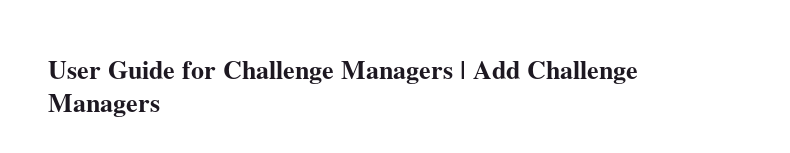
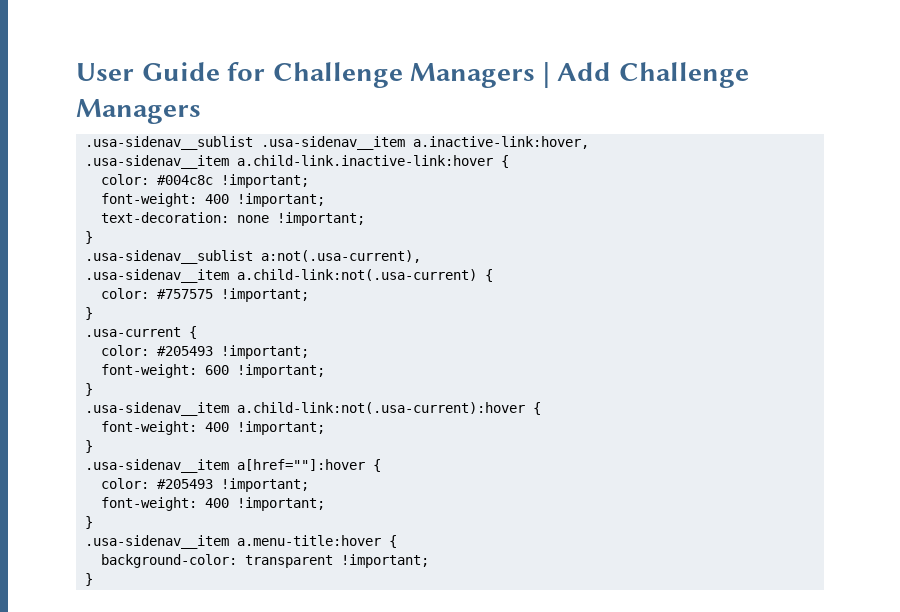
+ .usa-sidenav__sublist .usa-sidenav__item a.inactive-link:hover,
+ .usa-sidenav__item a.child-link.inactive-link:hover {
+ color: #004c8c !important;
+ font-weight: 400 !important;
+ text-decoration: none !important;
+ }
+ .usa-sidenav__sublist a:not(.usa-current),
+ .usa-sidenav__item a.child-link:not(.usa-current) {
+ color: #757575 !important;
+ }
+ .usa-current {
+ color: #205493 !important;
+ font-weight: 600 !important;
+ }
+ .usa-sidenav__item a.child-link:not(.usa-current):hover {
+ font-weight: 400 !important;
+ }
+ .usa-sidenav__item a[href=""]:hover {
+ color: #205493 !important;
+ font-weight: 400 !important;
+ }
+ .usa-sidenav__item a.menu-title:hover {
+ background-color: transparent !important;
+ }

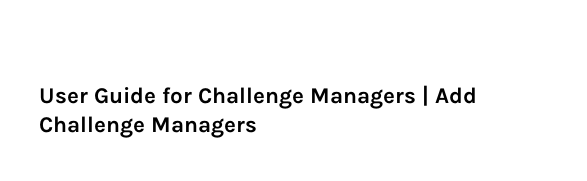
- .usa-sidenav__sublist .usa-sidenav__item a.inactive-link:hover,
- .usa-sidenav__item a.child-link.inactive-link:hover {
- color: #004c8c !important;
- font-weight: 400 !important;
- text-decoration: none !important;
- }
- .usa-sidenav__sublist a:not(.usa-current),
- .usa-sidenav__item a.child-link:not(.usa-current) {
- color: #757575 !important;
- }
- .usa-current {
- color: #205493 !important;
- font-weight: 600 !important;
- }
- .usa-sidenav__item a.child-link:not(.usa-current):hover {
- font-weight: 400 !important;
- }
- .usa-sidenav__item a[href=""]:hover {
- color: #205493 !important;
- font-weight: 400 !important;
- }
- .usa-sidenav__item a.menu-title:hover {
- background-color: transparent !important;
- }

